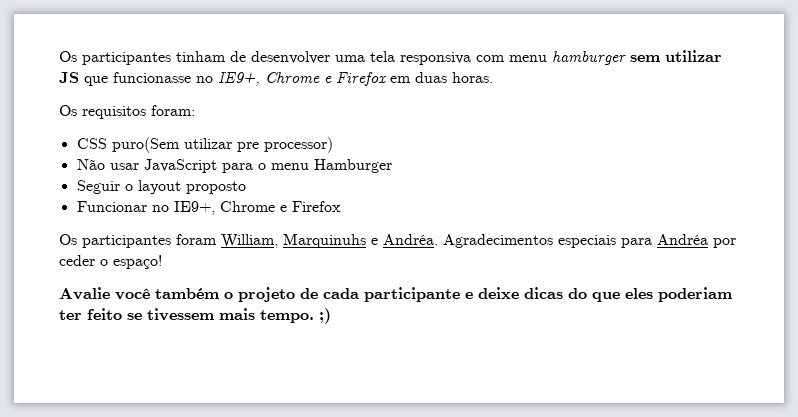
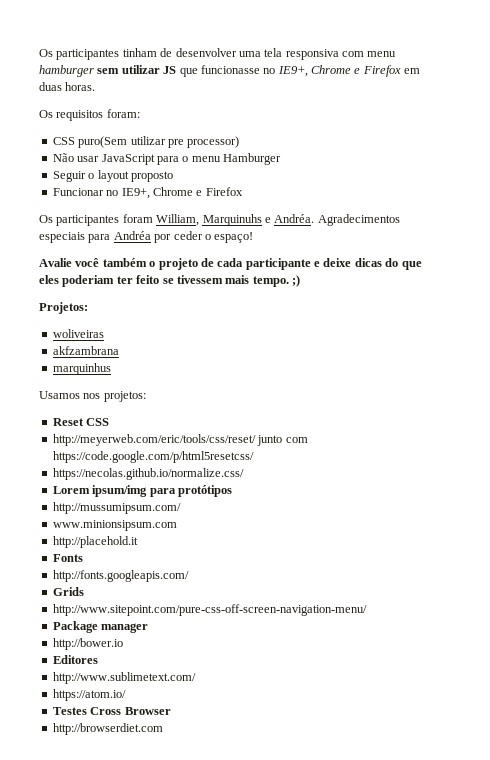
+ Projetos:
+ woliveiras
+ akfzambrana
+ marquinhus
+ Usamos nos projetos:
+ Reset CSS
+ http://meyerweb.com/eric/tools/css/reset/ junto com https://code.google.com/p/html5resetcss/
+ https://necolas.github.io/normalize.css/
+ Lorem ipsum/img para protótipos
+ http://mussumipsum.com/
+ www.minionsipsum.com
+ http://placehold.it
+ Fonts
+ http://fonts.googleapis.com/
+ Grids
+ http://www.sitepoint.com/pure-css-off-screen-navigation-menu/
+ Package manager
+ http://bower.io
+ Editores
+ http://www.sublimetext.com/
+ https://atom.io/
+ Testes Cross Browser
+ http://browserdiet.com

